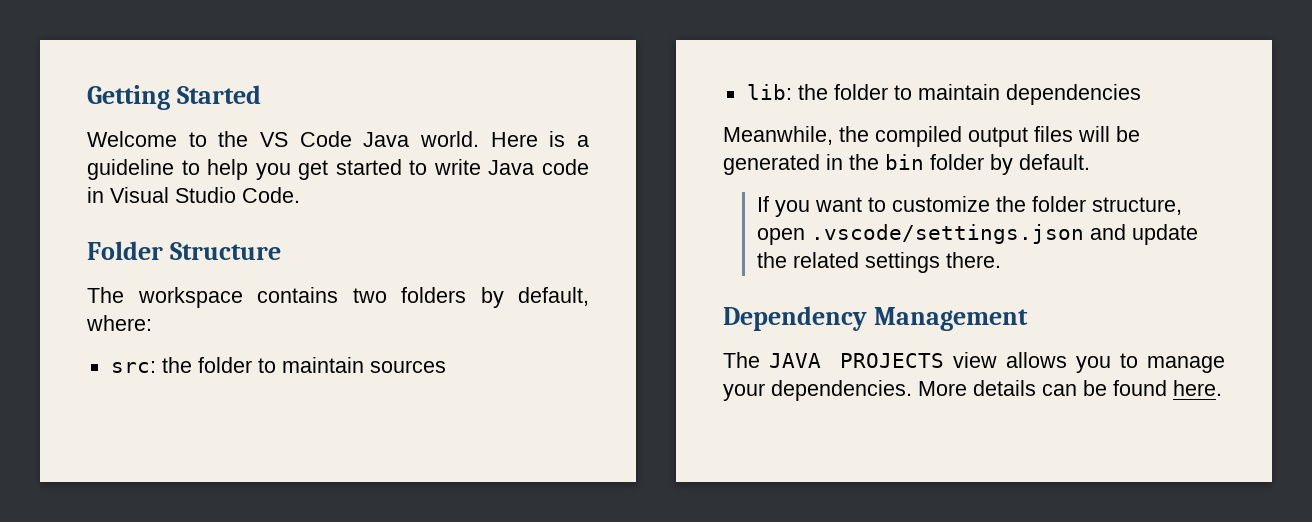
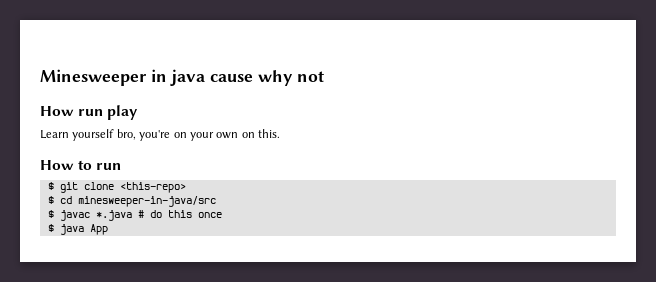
- Getting Started
- Welcome to the VS Code Java world. Here is a guideline to help you get started to write Java code in Visual Studio Code.
- Folder Structure
- The workspace contains two folders by default, where:
- src: the folder to maintain sources
- lib: the folder to maintain dependencies
- Meanwhile, the compiled output files will be generated in the bin folder by default.
- If you want to customize the folder structure, open .vscode/settings.json and update the related settings there.
- Dependency Management
- The JAVA PROJECTS view allows you to manage your dependencies. More details can be found here.
+ Minesweeper in java cause why not
+ How run play
+ Learn yourself bro, you're on your own on this.
+ How to run
+ $ git clone <this-repo>
+ $ cd minesweeper-in-java/src
+ $ javac *.java # do this once
+ $ java App

